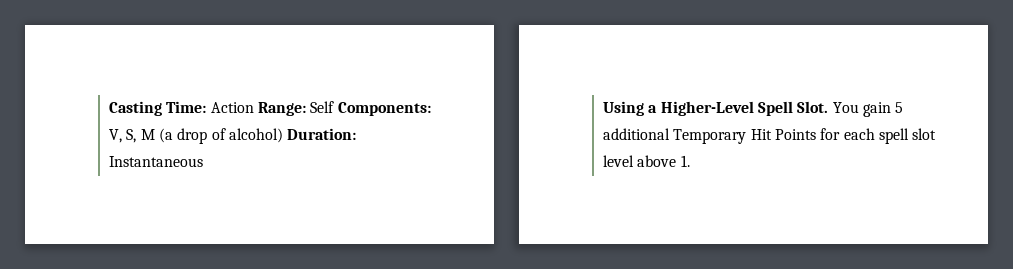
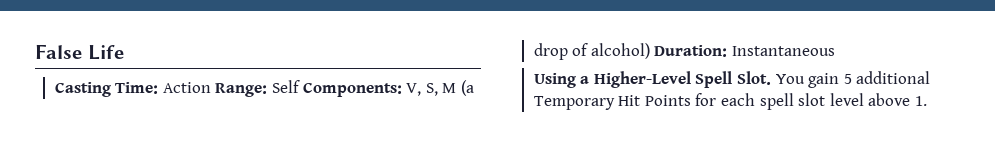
+ False Life

